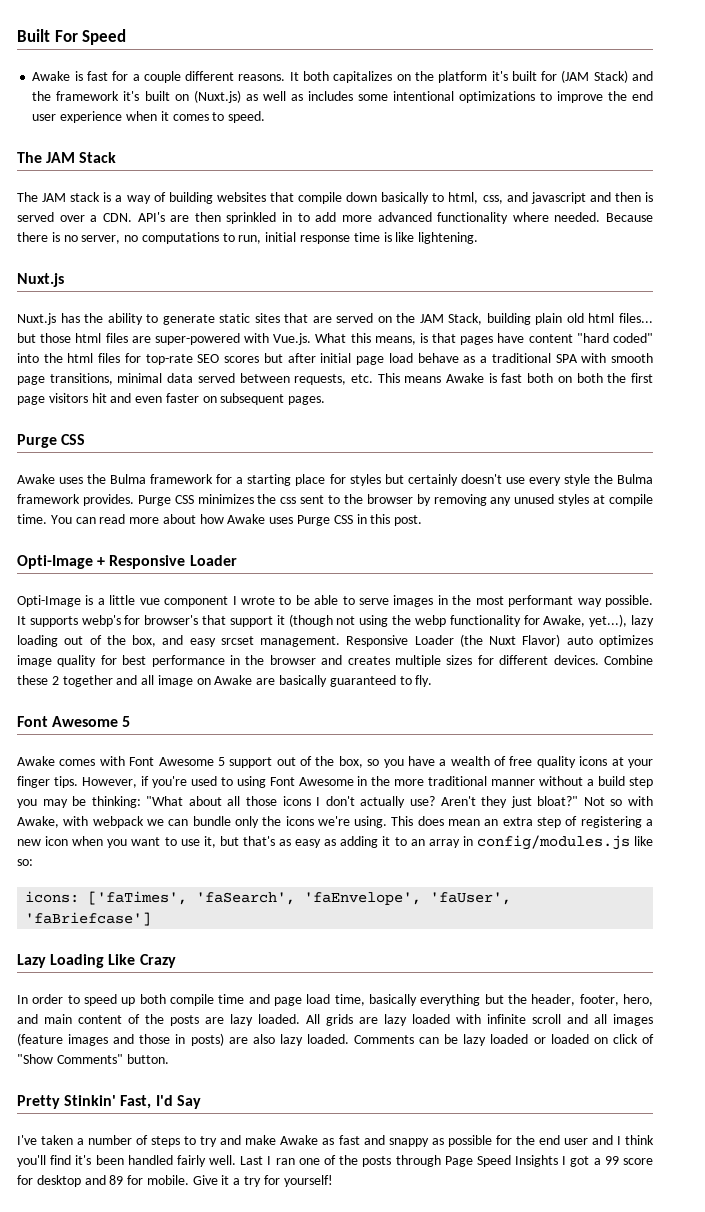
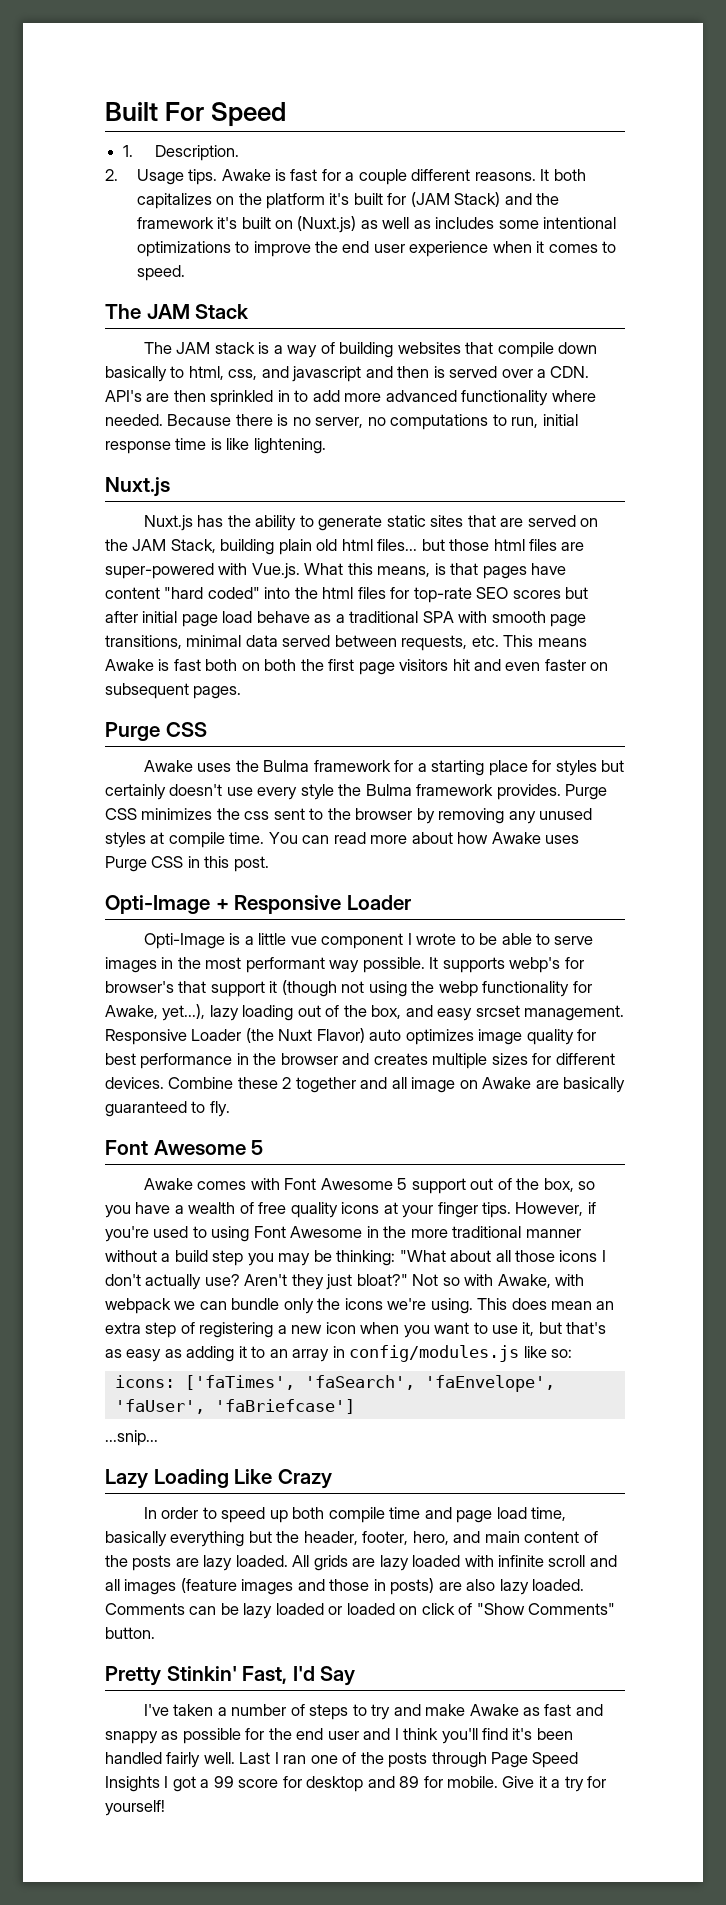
+ 1. Description.
+ 2. Usage tips.
+ ...snip...

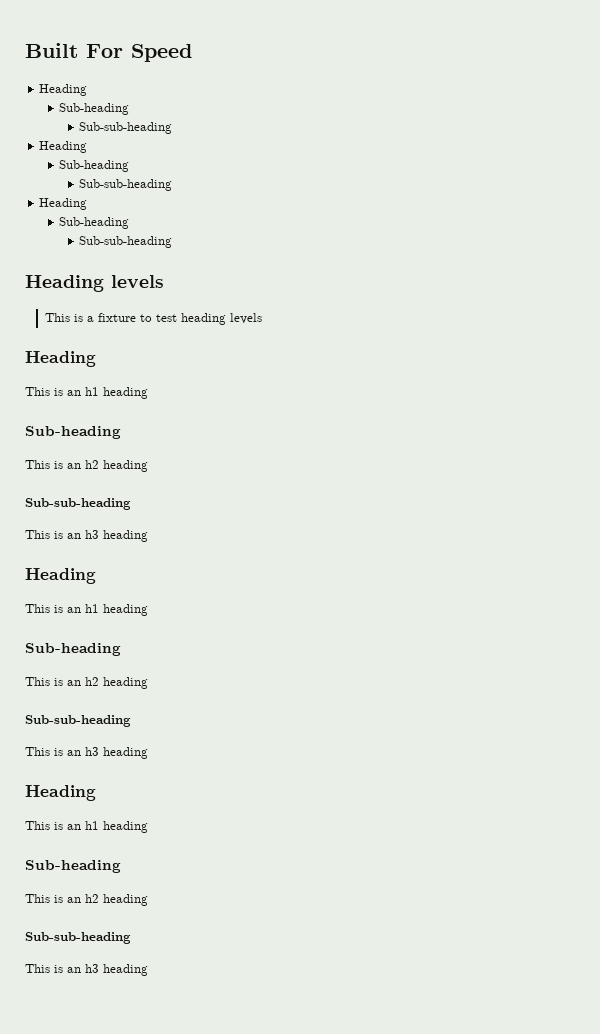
  Built For Speed
- 1. Description.
- 2. Usage tips. Awake is fast for a couple different reasons. It both capitalizes on the platform it's built for (JAM Stack) and the framework it's built on (Nuxt.js) as well as includes some intentional optimizations to improve the end user experience when it comes to speed.
- The JAM Stack
- The JAM stack is a way of building websites that compile down basically to html, css, and javascript and then is served over a CDN. API's are then sprinkled in to add more advanced functionality where needed. Because there is no server, no computations to run, initial response time is like lightening.
- Nuxt.js
- Nuxt.js has the ability to generate static sites that are served on the JAM Stack, building plain old html files... but those html files are super-powered with Vue.js. What this means, is that pages have content "hard coded" into the html files for top-rate SEO scores but after initial page load behave as a traditional SPA with smooth page transitions, minimal data served between requests, etc. This means Awake is fast both on both the first page visitors hit and even faster on subsequent pages.
- Purge CSS
- Awake uses the Bulma framework for a starting place for styles but certainly doesn't use every style the Bulma framework provides. Purge CSS minimizes the css sent to the browser by removing any unused styles at compile time. You can read more about how Awake uses Purge CSS in this post.
- Opti-Image + Responsive Loader
- Opti-Image is a little vue component I wrote to be able to serve images in the most performant way possible. It supports webp's for browser's that support it (though not using the webp functionality for Awake, yet...), lazy loading out of the box, and easy srcset management. Responsive Loader (the Nuxt Flavor) auto optimizes image quality for best performance in the browser and creates multiple sizes for different devices. Combine these 2 together and all image on Awake are basically guaranteed to fly.
- Font Awesome 5
- Awake comes with Font Awesome 5 support out of the box, so you have a wealth of free quality icons at your finger tips. However, if you're used to using Font Awesome in the more traditional manner without a build step you may be thinking: "What about all those icons I don't actually use? Aren't they just bloat?" Not so with Awake, with webpack we can bundle only the icons we're using. This does mean an extra step of registering a new icon when you want to use it, but that's as easy as adding it to an array in config/modules.js like so:
- icons: ['faTimes', 'faSearch', 'faEnvelope', 'faUser', 'faBriefcase']
- ...snip...
- Lazy Loading Like Crazy
- In order to speed up both compile time and page load time, basically everything but the header, footer, hero, and main content of the posts are lazy loaded. All grids are lazy loaded with infinite scroll and all images (feature images and those in posts) are also lazy loaded. Comments can be lazy loaded or loaded on click of "Show Comments" button.
- Pretty Stinkin' Fast, I'd Say
- I've taken a number of steps to try and make Awake as fast and snappy as possible for the end user and I think you'll find it's been handled fairly well. Last I ran one of the posts through Page Speed Insights I got a 99 score for desktop and 89 for mobile. Give it a try for yourself!
+ Heading
+ Sub-heading
+ Sub-sub-heading
+ Heading
+ Sub-heading
+ Sub-sub-heading
+ Heading
+ Sub-heading
+ Sub-sub-heading
+ Heading levels
+ This is a fixture to test heading levels
+ Heading
+ This is an h1 heading
+ Sub-heading
+ This is an h2 heading
+ Sub-sub-heading
+ This is an h3 heading
+ Heading
+ This is an h1 heading
+ Sub-heading
+ This is an h2 heading
+ Sub-sub-heading
+ This is an h3 heading
+ Heading
+ This is an h1 heading
+ Sub-heading
+ This is an h2 heading
+ Sub-sub-heading
+ This is an h3 heading

